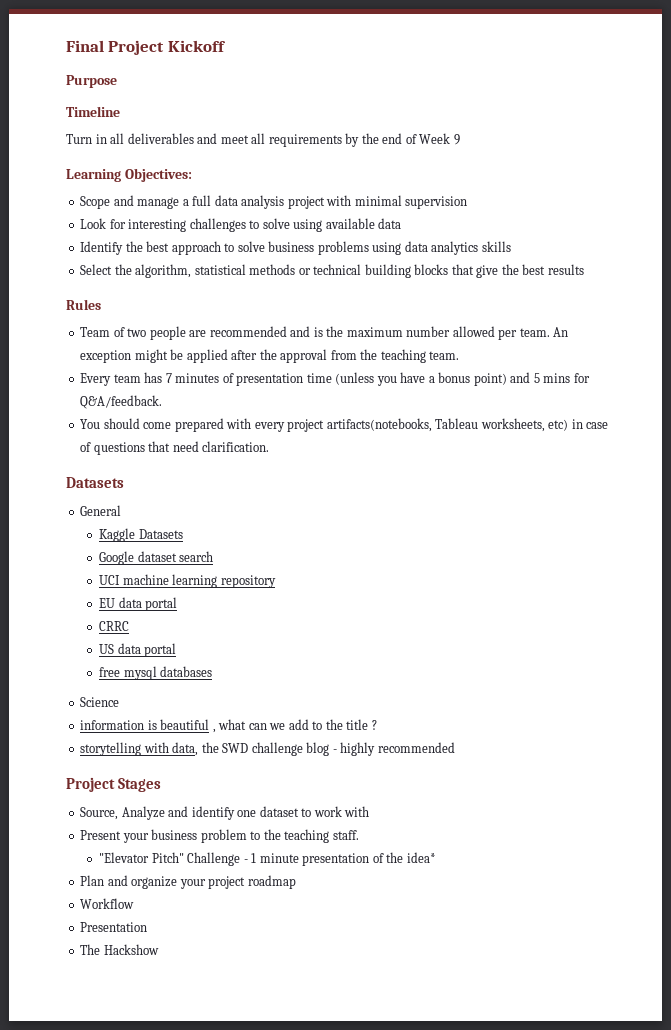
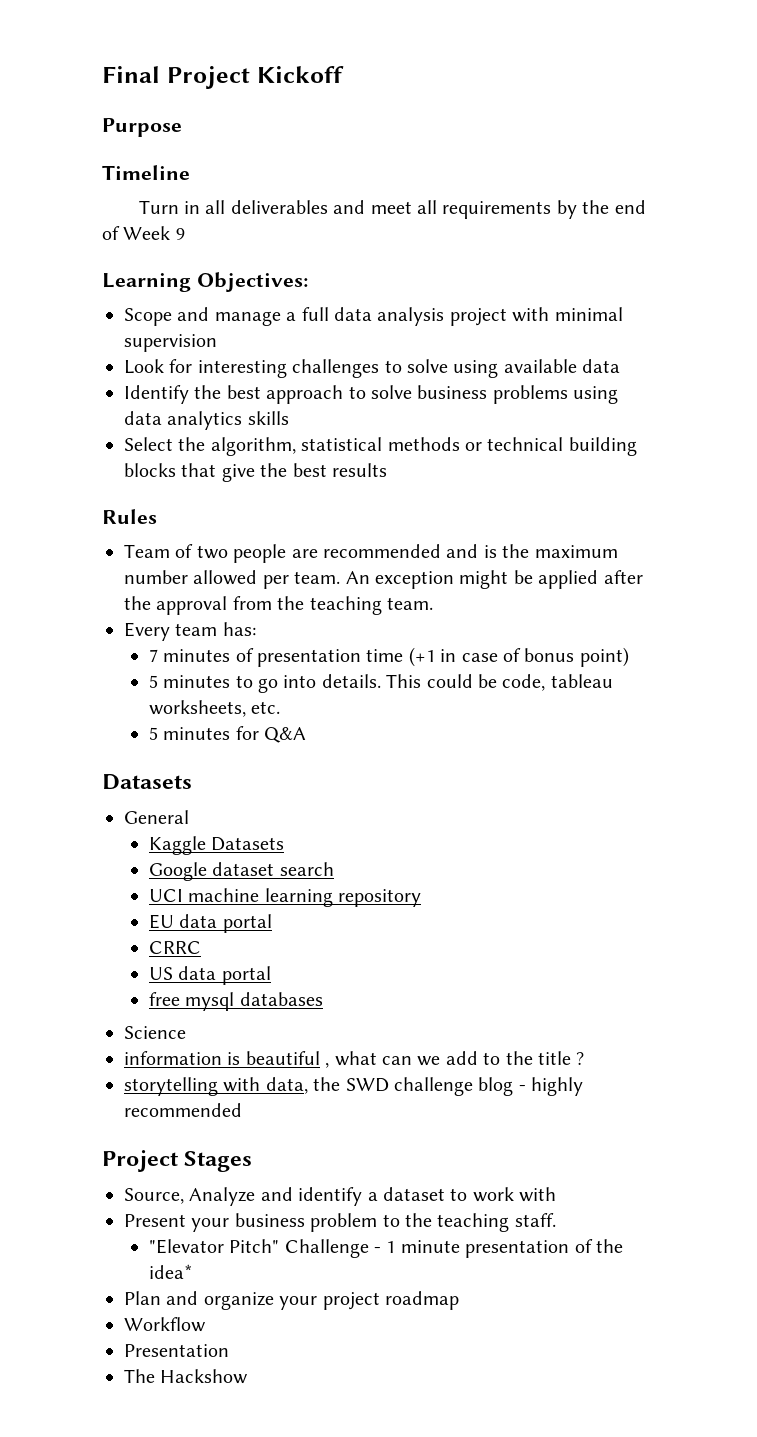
- Every team has 7 minutes of presentation time (unless you have a bonus point) and 5 mins for Q&A/feedback.
- You should come prepared with every project artifacts(notebooks, Tableau worksheets, etc) in case of questions that need clarification.
+ Every team has:
+ 7 minutes of presentation time (+1 in case of bonus point)
+ 5 minutes to go into details. This could be code, tableau worksheets, etc.
+ 5 minutes for Q&A
- Source, Analyze and identify one dataset to work with
+ Source, Analyze and identify a dataset to work with

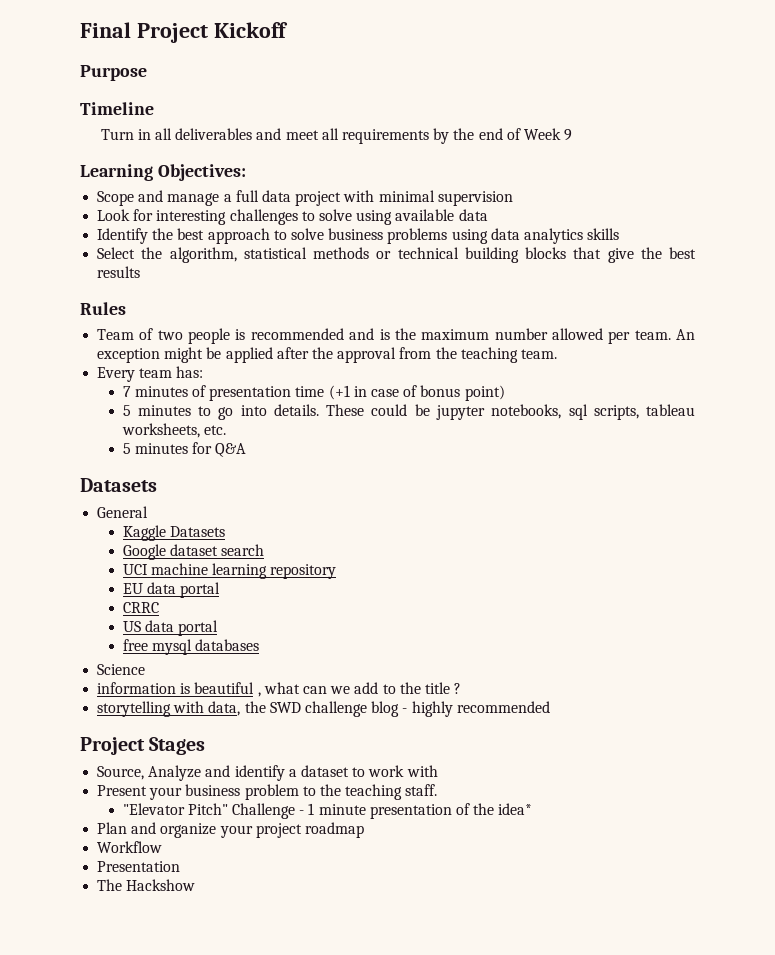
- Scope and manage a full data analysis project with minimal supervision
+ Scope and manage a full data project with minimal supervision
- Team of two people are recommended and is the maximum number allowed per team.
+ Team of two people is recommended and is the maximum number allowed per team.
- This could be code, tableau worksheets, etc.
+ These could be jupyter notebooks, sql scripts, tableau worksheets, etc.

